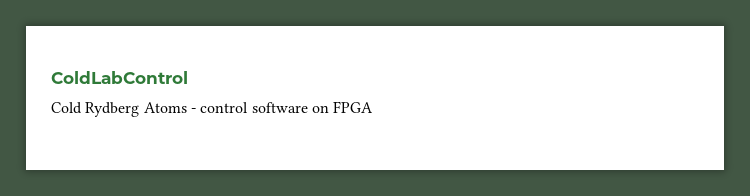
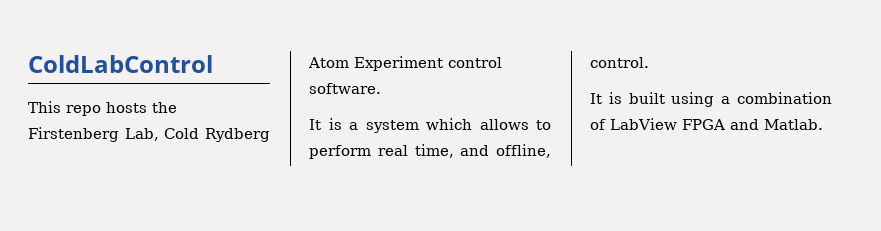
- Cold Rydberg Atoms - control software on FPGA
+ This repo hosts the Firstenberg Lab, Cold Rydberg Atom Experiment control software.
+ It is a system which allows to perform real time, and offline, control.
+ It is built using a combination of LabView FPGA and Matlab.

